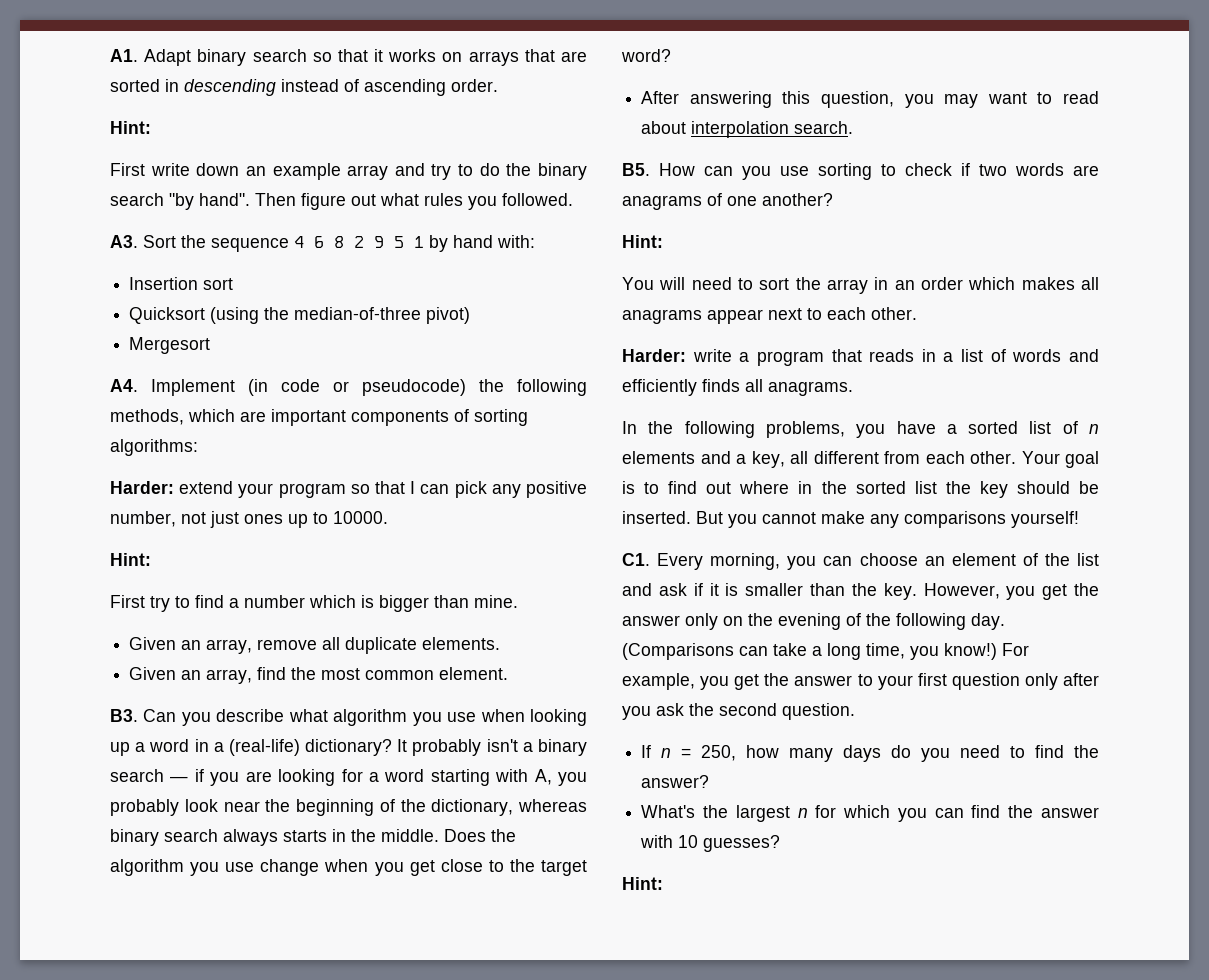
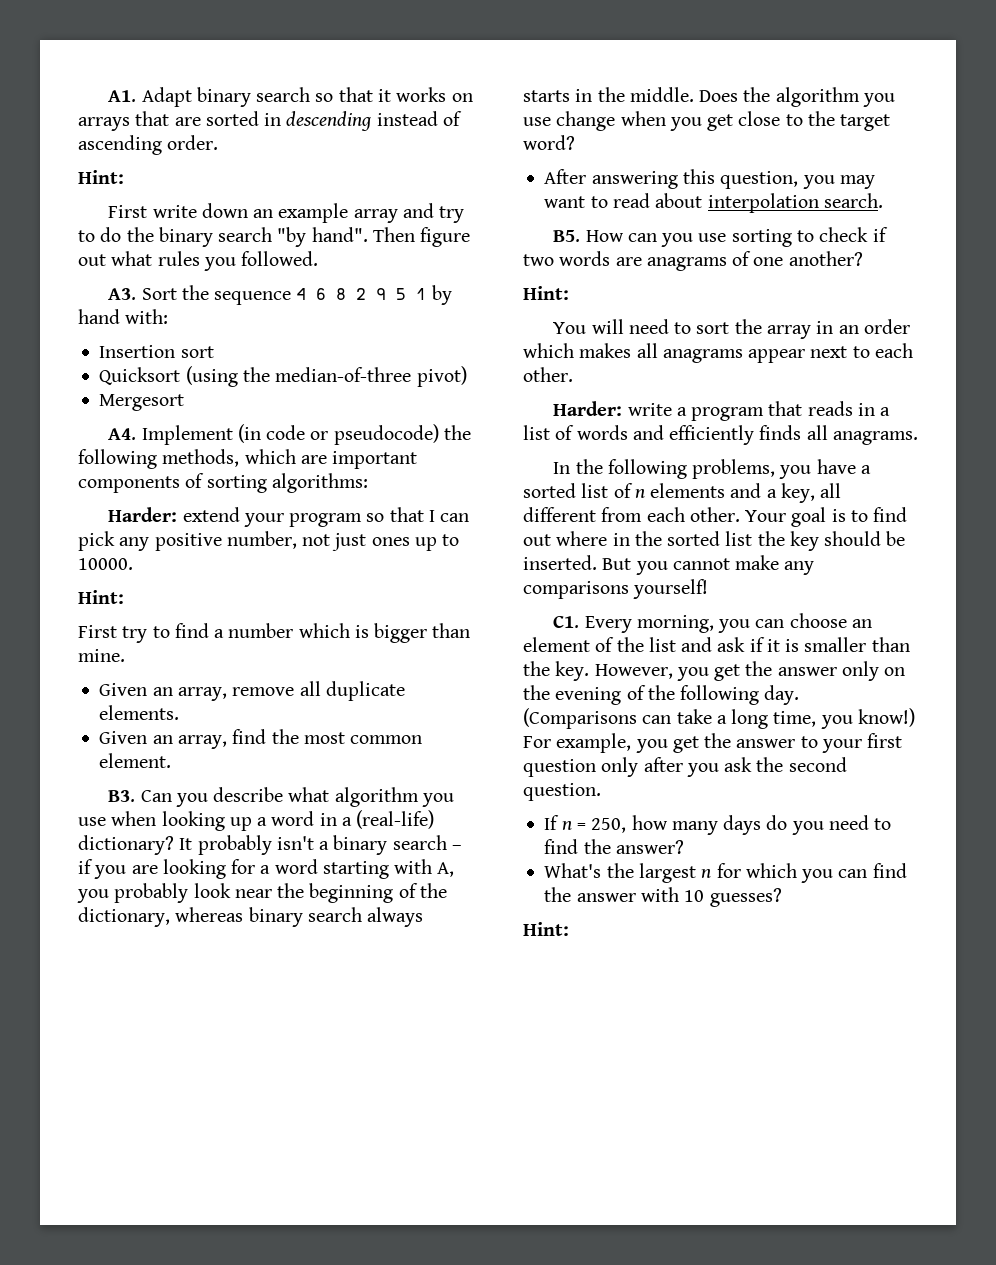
- It probably isn't a binary search — if you are looking for a word starting with A, you probably look near the beginning of the dictionary, whereas binary search always starts in the middle.
+ It probably isn't a binary search – if you are looking for a word starting with A, you probably look near the beginning of the dictionary, whereas binary search always starts in the middle.

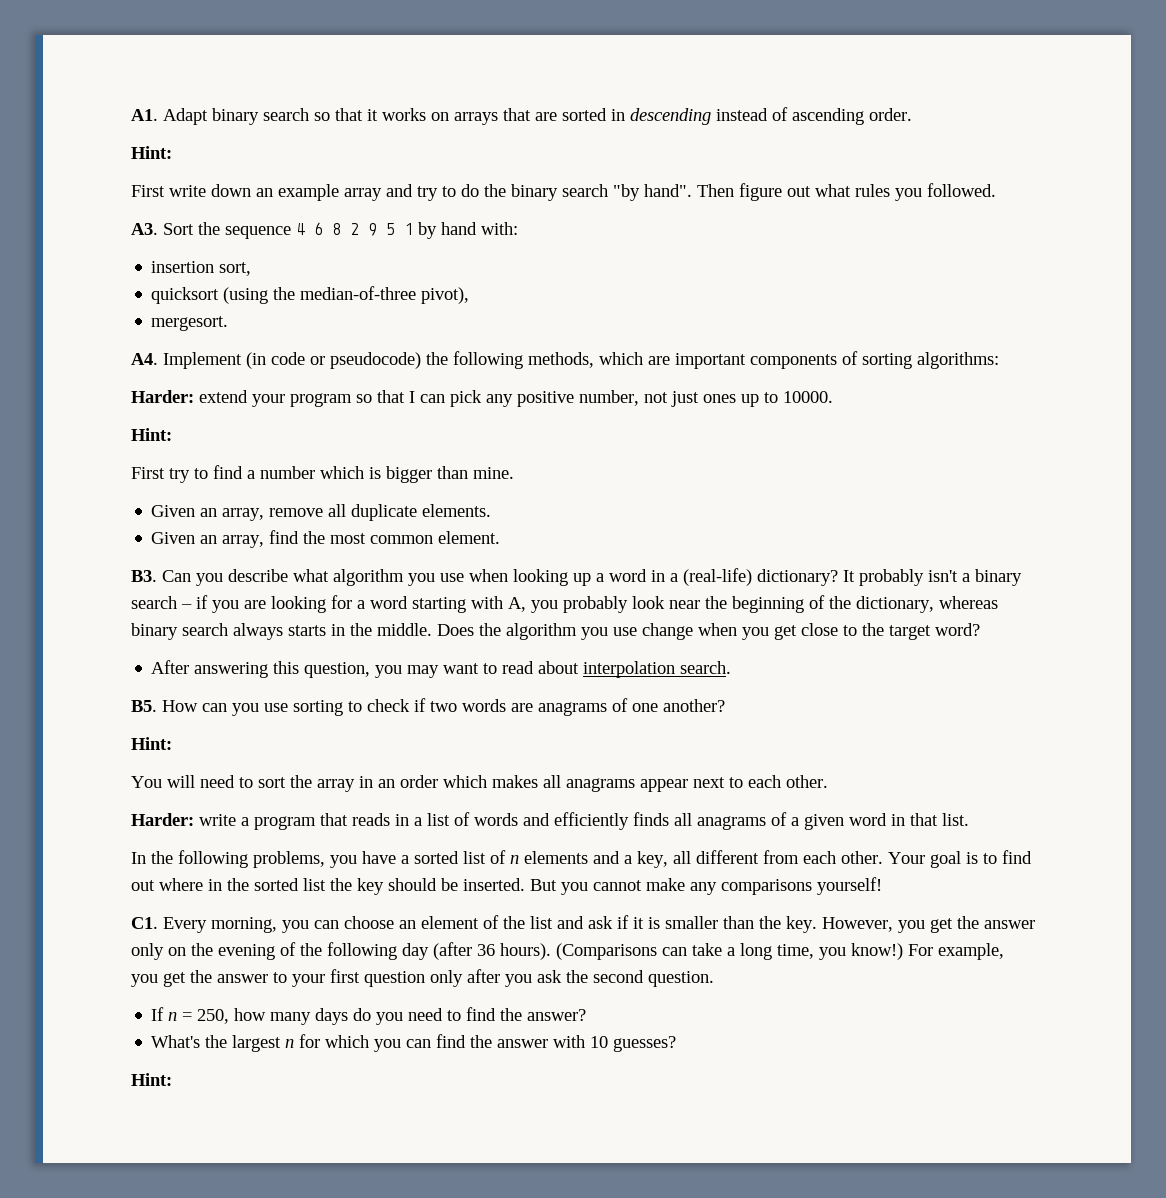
- Insertion sort
- Quicksort (using the median-of-three pivot)
- Mergesort
+ insertion sort,
+ quicksort (using the median-of-three pivot),
+ mergesort.
- Harder: write a program that reads in a list of words and efficiently finds all anagrams.
+ Harder: write a program that reads in a list of words and efficiently finds all anagrams of a given word in that list.
- However, you get the answer only on the evening of the following day.
+ However, you get the answer only on the evening of the following day (after 36 hours).

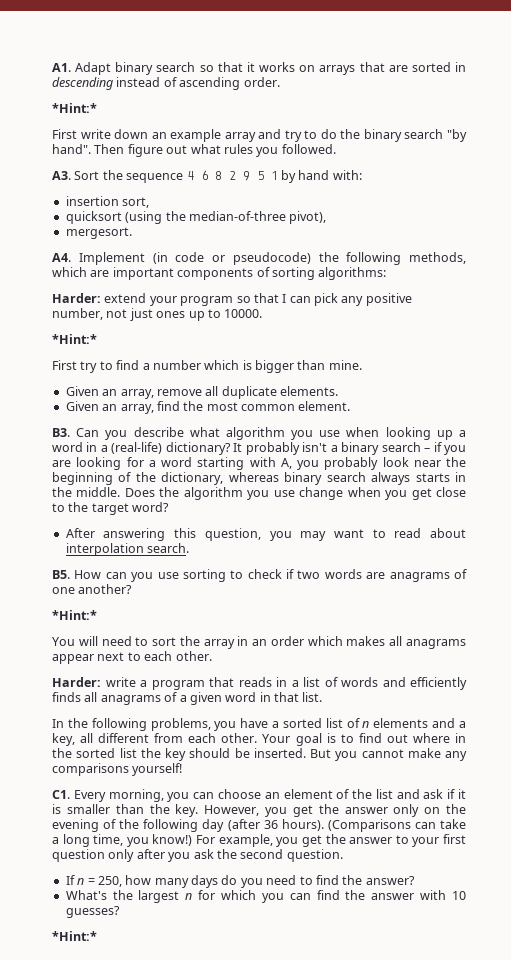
  A1. Adapt binary search so that it works on arrays that are sorted in descending instead of ascending order.
- Hint:
+ *Hint:*
  Harder: extend your program so that I can pick any positive number, not just ones up to 10000.
- Hint:
+ *Hint:*
  B5. How can you use sorting to check if two words are anagrams of one another?
- Hint:
+ *Hint:*
  What's the largest n for which you can find the answer with 10 guesses?
- Hint:
+ *Hint:*

